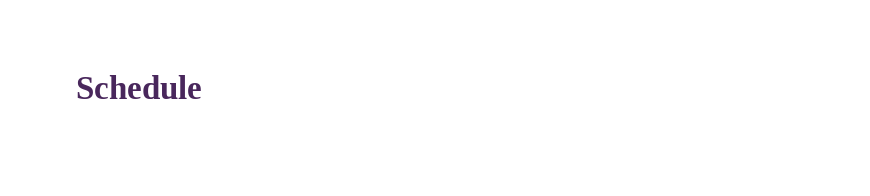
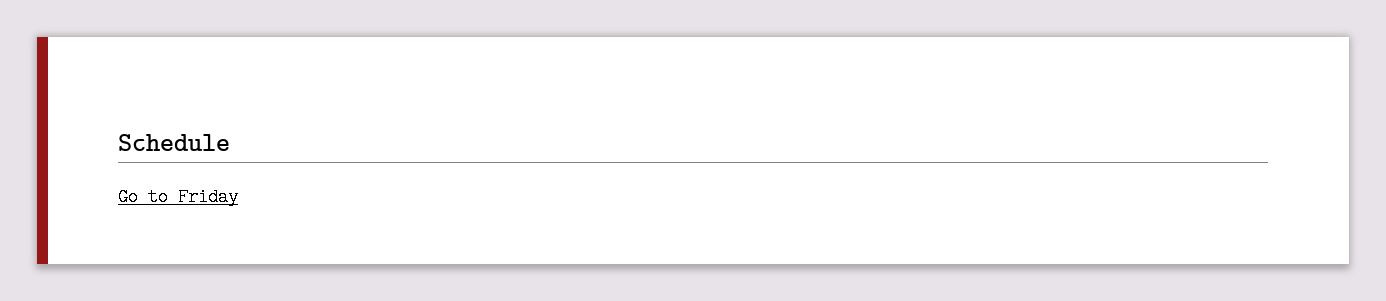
+ Go to Friday

